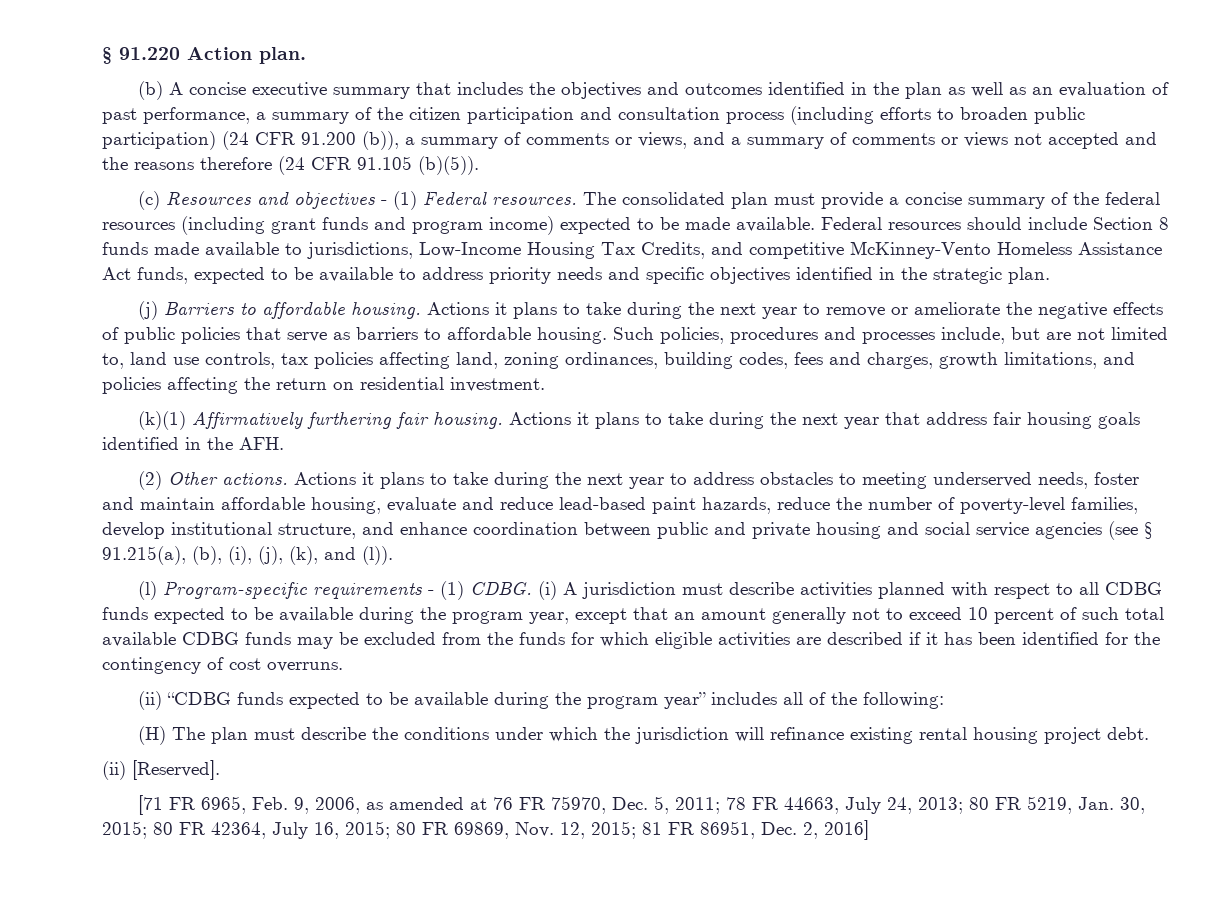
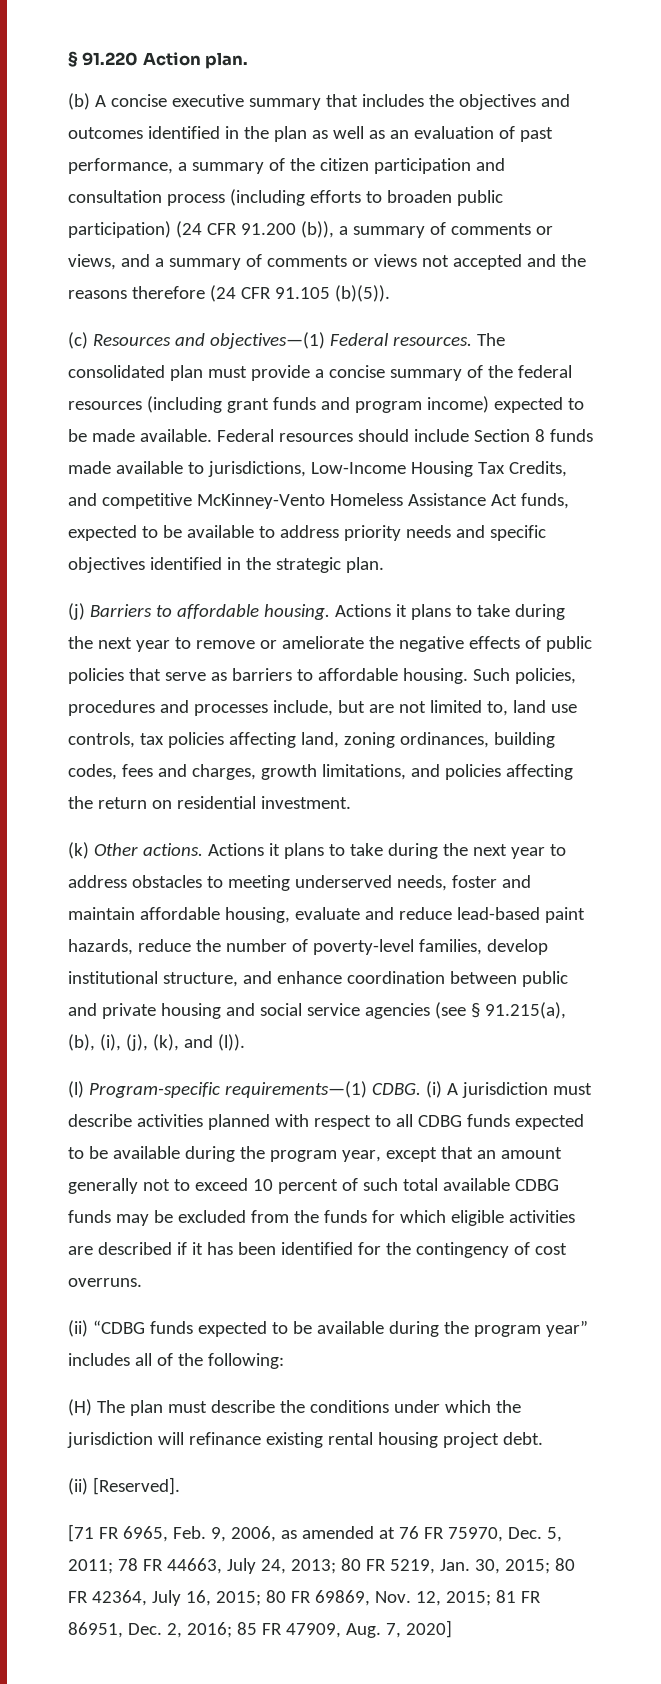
- (c) Resources and objectives - (1) Federal resources.
+ (c) Resources and objectives—(1) Federal resources.
- (k)(1) Affirmatively furthering fair housing. Actions it plans to take during the next year that address fair housing goals identified in the AFH.
- (2) Other actions.
+ (k) Other actions.
- (l) Program-specific requirements - (1) CDBG.
+ (l) Program-specific requirements—(1) CDBG.
- [71 FR 6965, Feb. 9, 2006, as amended at 76 FR 75970, Dec. 5, 2011; 78 FR 44663, July 24, 2013; 80 FR 5219, Jan. 30, 2015; 80 FR 42364, July 16, 2015; 80 FR 69869, Nov. 12, 2015; 81 FR 86951, Dec. 2, 2016]
+ [71 FR 6965, Feb. 9, 2006, as amended at 76 FR 75970, Dec. 5, 2011; 78 FR 44663, July 24, 2013; 80 FR 5219, Jan. 30, 2015; 80 FR 42364, July 16, 2015; 80 FR 69869, Nov. 12, 2015; 81 FR 86951, Dec. 2, 2016; 85 FR 47909, Aug. 7, 2020]

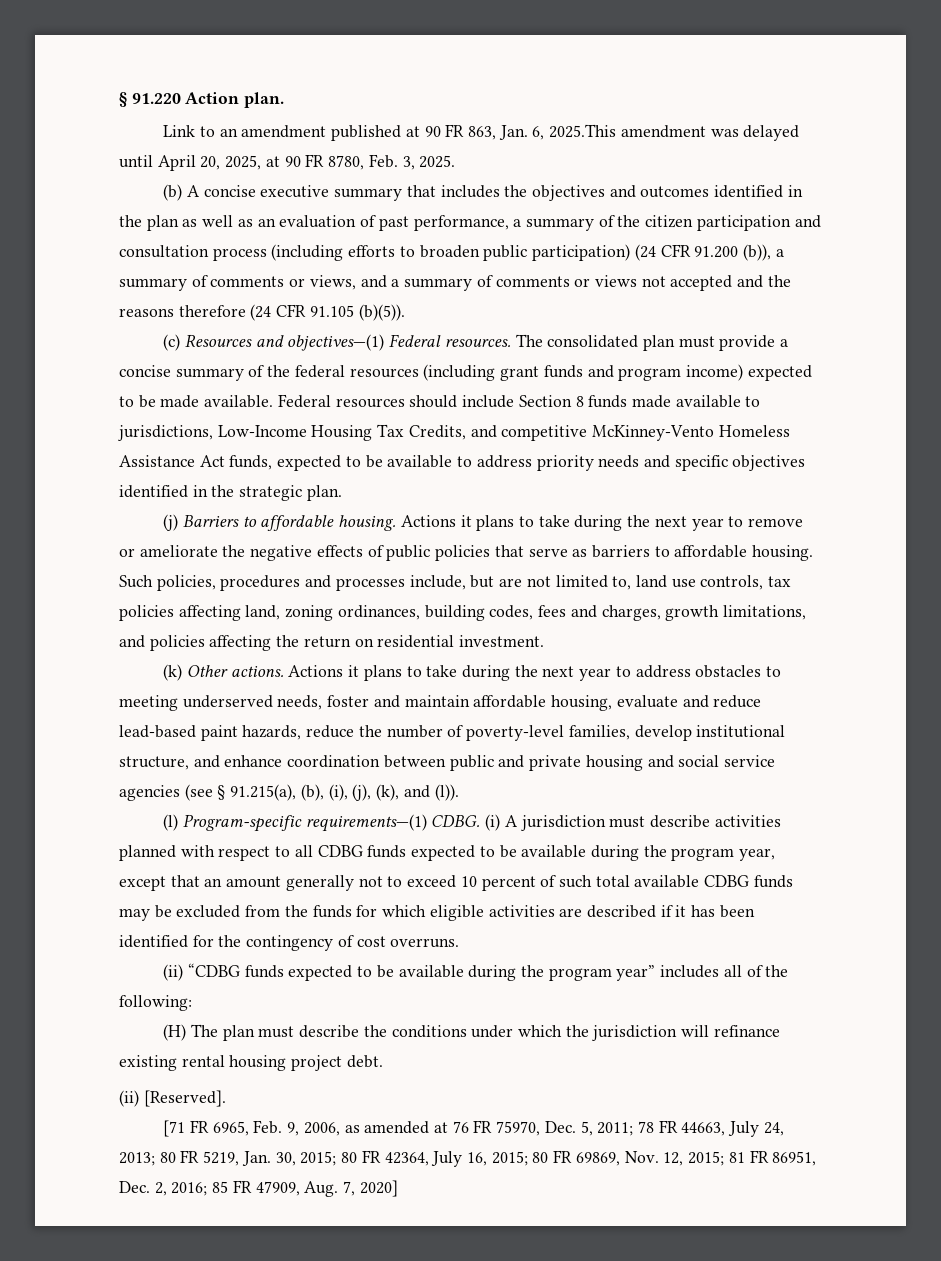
+ Link to an amendment published at 90 FR 863, Jan. 6, 2025.This amendment was delayed until April 20, 2025, at 90 FR 8780, Feb. 3, 2025.

